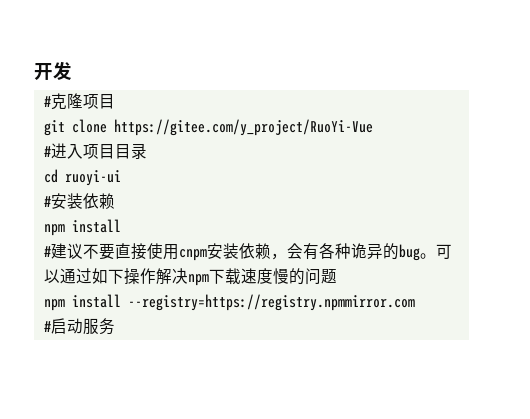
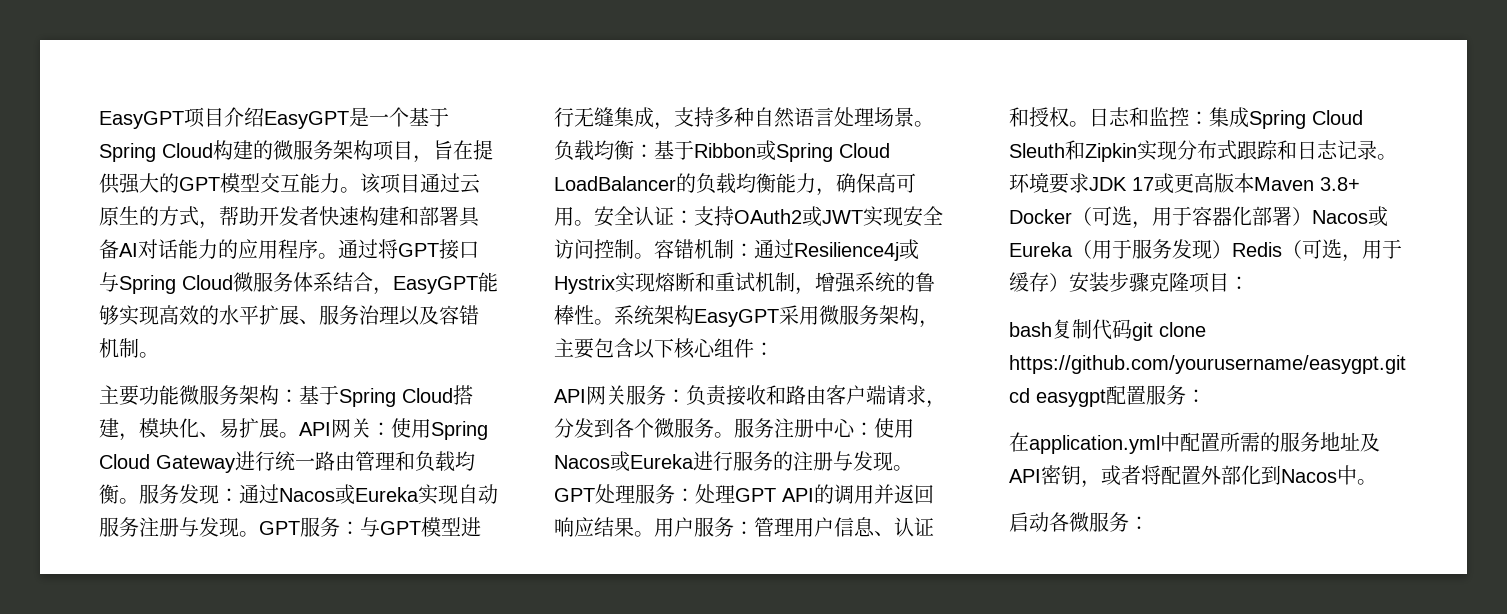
- 开发
- #克隆项目
- git clone https://gitee.com/y_project/RuoYi-Vue
- #进入项目目录
- cd ruoyi-ui
- #安装依赖
- npm install
- #建议不要直接使用cnpm安装依赖，会有各种诡异的bug。可以通过如下操作解决npm下载速度慢的问题
- npm install --registry=https://registry.npmmirror.com
- #启动服务
+ EasyGPT项目介绍EasyGPT是一个基于Spring Cloud构建的微服务架构项目，旨在提供强大的GPT模型交互能力。该项目通过云原生的方式，帮助开发者快速构建和部署具备AI对话能力的应用程序。通过将GPT接口与Spring Cloud微服务体系结合，EasyGPT能够实现高效的水平扩展、服务治理以及容错机制。
+ 主要功能微服务架构：基于Spring Cloud搭建，模块化、易扩展。API网关：使用Spring Cloud Gateway进行统一路由管理和负载均衡。服务发现：通过Nacos或Eureka实现自动服务注册与发现。GPT服务：与GPT模型进行无缝集成，支持多种自然语言处理场景。负载均衡：基于Ribbon或Spring Cloud LoadBalancer的负载均衡能力，确保高可用。安全认证：支持OAuth2或JWT实现安全访问控制。容错机制：通过Resilience4j或Hystrix实现熔断和重试机制，增强系统的鲁棒性。系统架构EasyGPT采用微服务架构，主要包含以下核心组件：
+ API网关服务：负责接收和路由客户端请求，分发到各个微服务。服务注册中心：使用Nacos或Eureka进行服务的注册与发现。GPT处理服务：处理GPT API的调用并返回响应结果。用户服务：管理用户信息、认证和授权。日志和监控：集成Spring Cloud Sleuth和Zipkin实现分布式跟踪和日志记录。环境要求JDK 17或更高版本Maven 3.8+ Docker（可选，用于容器化部署）Nacos或Eureka（用于服务发现）Redis（可选，用于缓存）安装步骤克隆项目：
+ bash复制代码git clone https://github.com/yourusername/easygpt.git cd easygpt配置服务：
+ 在application.yml中配置所需的服务地址及API密钥，或者将配置外部化到Nacos中。
+ 启动各微服务：

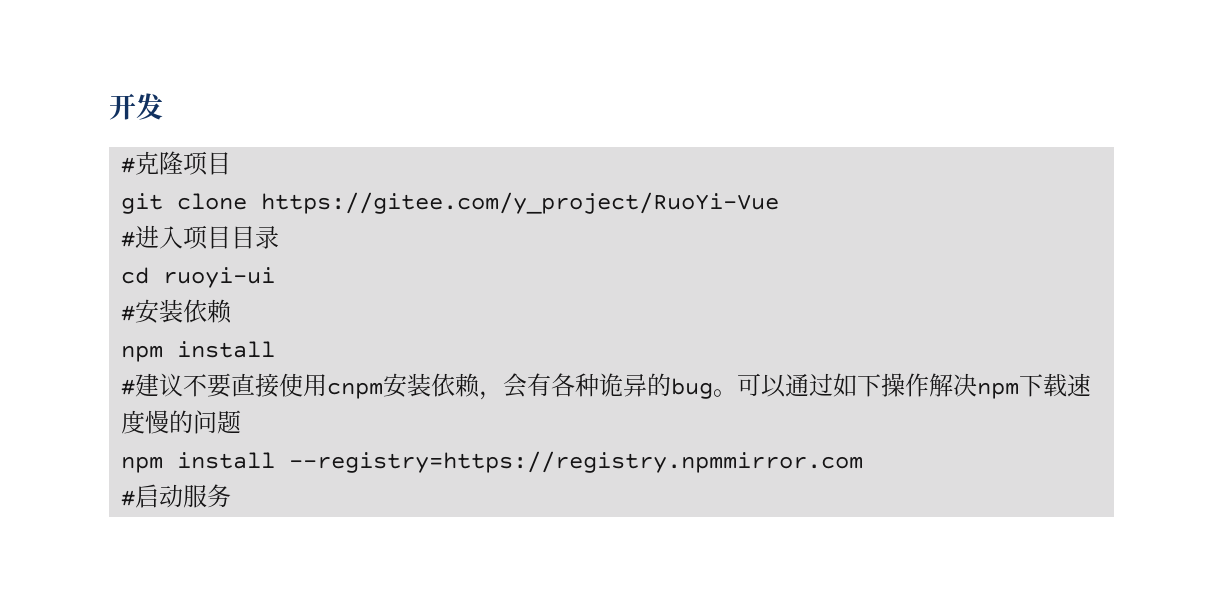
- EasyGPT项目介绍EasyGPT是一个基于Spring Cloud构建的微服务架构项目，旨在提供强大的GPT模型交互能力。该项目通过云原生的方式，帮助开发者快速构建和部署具备AI对话能力的应用程序。通过将GPT接口与Spring Cloud微服务体系结合，EasyGPT能够实现高效的水平扩展、服务治理以及容错机制。
- 主要功能微服务架构：基于Spring Cloud搭建，模块化、易扩展。API网关：使用Spring Cloud Gateway进行统一路由管理和负载均衡。服务发现：通过Nacos或Eureka实现自动服务注册与发现。GPT服务：与GPT模型进行无缝集成，支持多种自然语言处理场景。负载均衡：基于Ribbon或Spring Cloud LoadBalancer的负载均衡能力，确保高可用。安全认证：支持OAuth2或JWT实现安全访问控制。容错机制：通过Resilience4j或Hystrix实现熔断和重试机制，增强系统的鲁棒性。系统架构EasyGPT采用微服务架构，主要包含以下核心组件：
- API网关服务：负责接收和路由客户端请求，分发到各个微服务。服务注册中心：使用Nacos或Eureka进行服务的注册与发现。GPT处理服务：处理GPT API的调用并返回响应结果。用户服务：管理用户信息、认证和授权。日志和监控：集成Spring Cloud Sleuth和Zipkin实现分布式跟踪和日志记录。环境要求JDK 17或更高版本Maven 3.8+ Docker（可选，用于容器化部署）Nacos或Eureka（用于服务发现）Redis（可选，用于缓存）安装步骤克隆项目：
- bash复制代码git clone https://github.com/yourusername/easygpt.git cd easygpt配置服务：
- 在application.yml中配置所需的服务地址及API密钥，或者将配置外部化到Nacos中。
- 启动各微服务：
+ 开发
+ #克隆项目
+ git clone https://gitee.com/y_project/RuoYi-Vue
+ #进入项目目录
+ cd ruoyi-ui
+ #安装依赖
+ npm install
+ #建议不要直接使用cnpm安装依赖，会有各种诡异的bug。可以通过如下操作解决npm下载速度慢的问题
+ npm install --registry=https://registry.npmmirror.com
+ #启动服务

